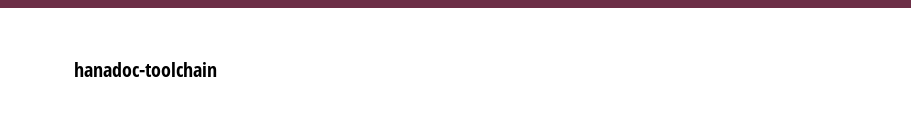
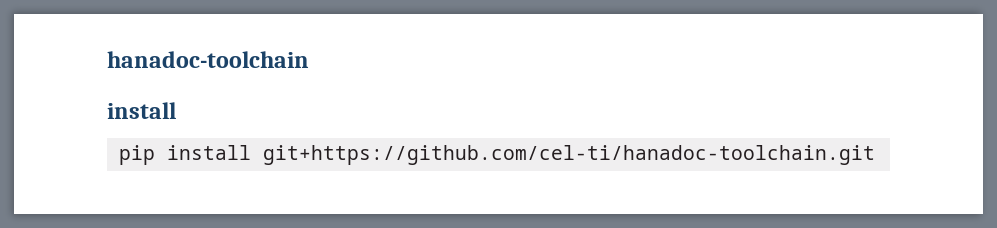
  hanadoc-toolchain
+ install
+ pip install git+https://github.com/cel-ti/hanadoc-toolchain.git

